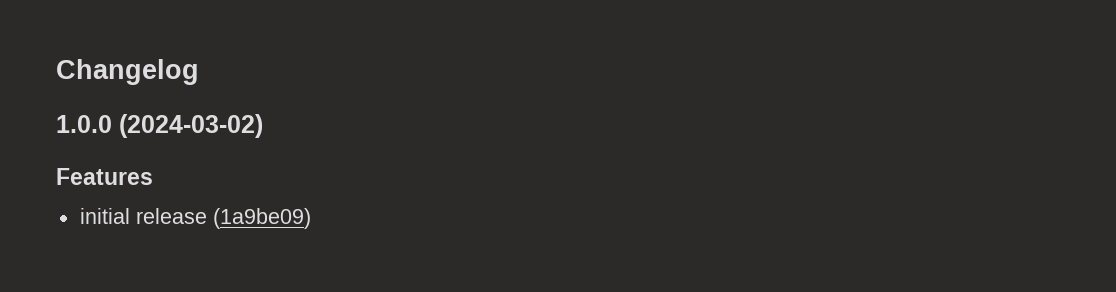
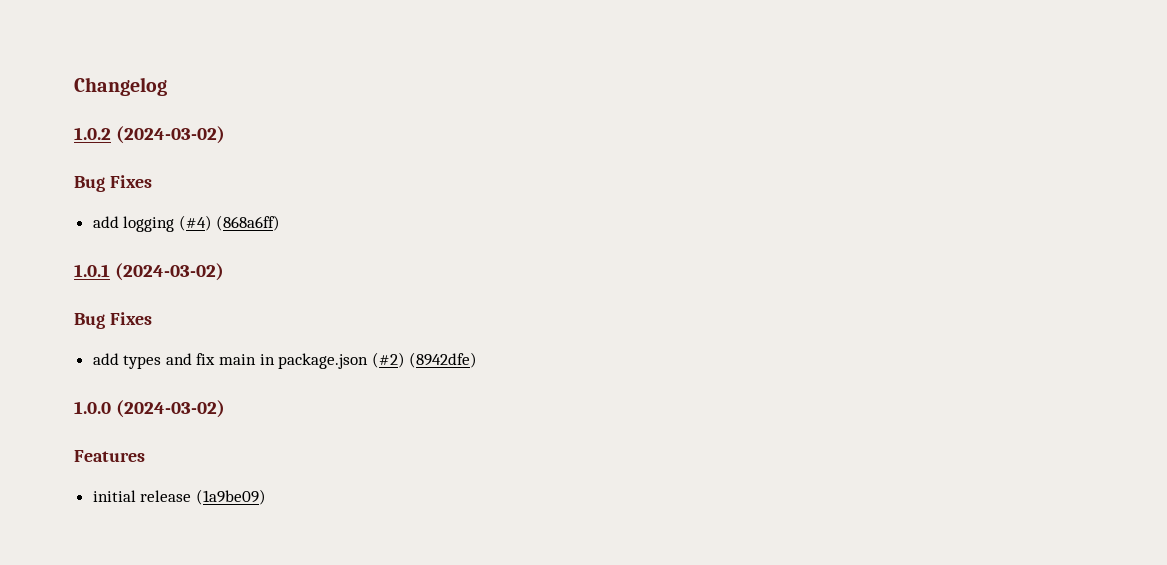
+ 1.0.2 (2024-03-02)
+ Bug Fixes
+ add logging (#4) (868a6ff)
+ 1.0.1 (2024-03-02)
+ Bug Fixes
+ add types and fix main in package.json (#2) (8942dfe)

